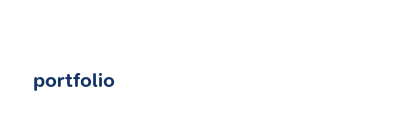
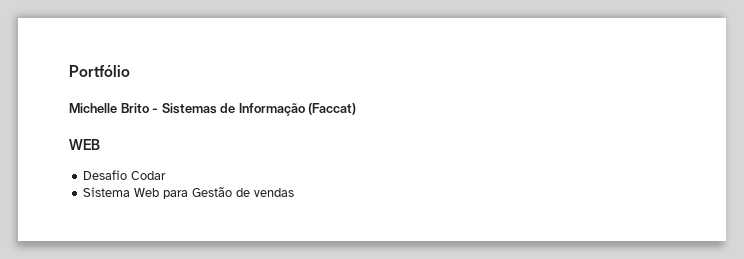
- portfolio
+ Portfólio
+ Michelle Brito - Sistemas de Informação (Faccat)
+ WEB
+ Desafio Codar
+ Sistema Web para Gestão de vendas

